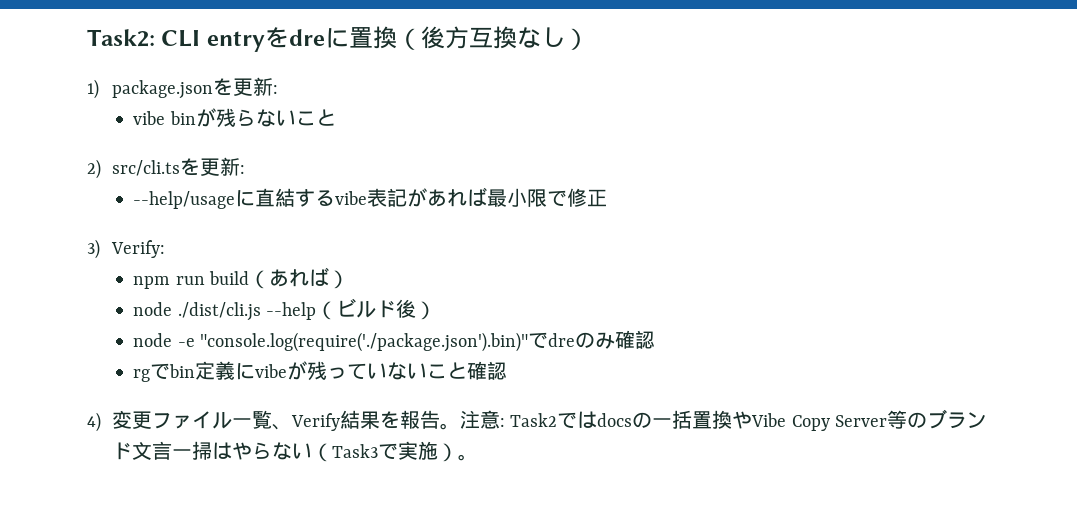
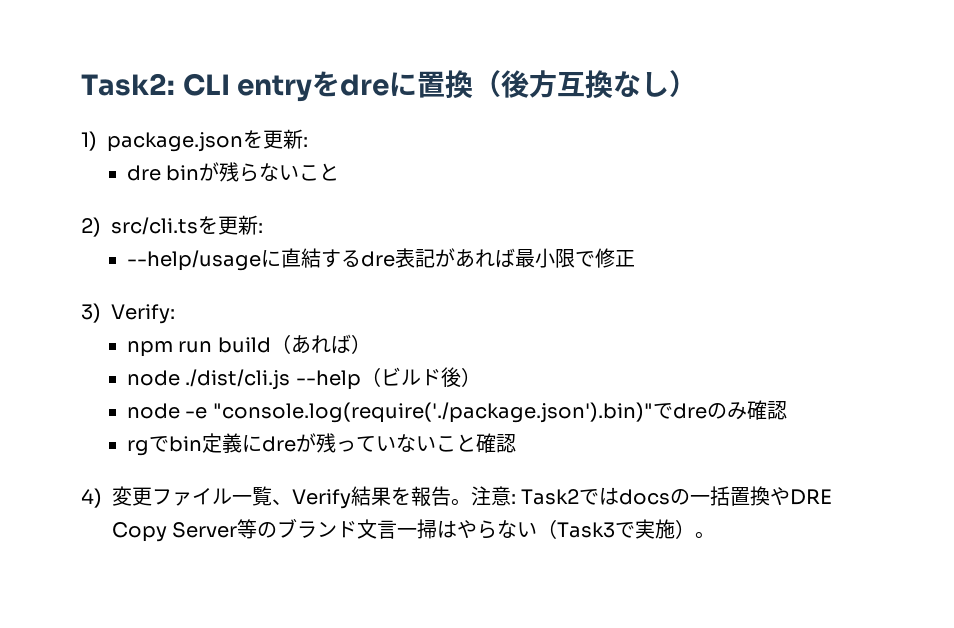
- vibe binが残らないこと
+ dre binが残らないこと
- --help/usageに直結するvibe表記があれば最小限で修正
+ --help/usageに直結するdre表記があれば最小限で修正
- rgでbin定義にvibeが残っていないこと確認
+ rgでbin定義にdreが残っていないこと確認
- 注意: Task2ではdocsの一括置換やVibe Copy Server等のブランド文言一掃はやらない（Task3で実施）。
+ 注意: Task2ではdocsの一括置換やDRE Copy Server等のブランド文言一掃はやらない（Task3で実施）。

